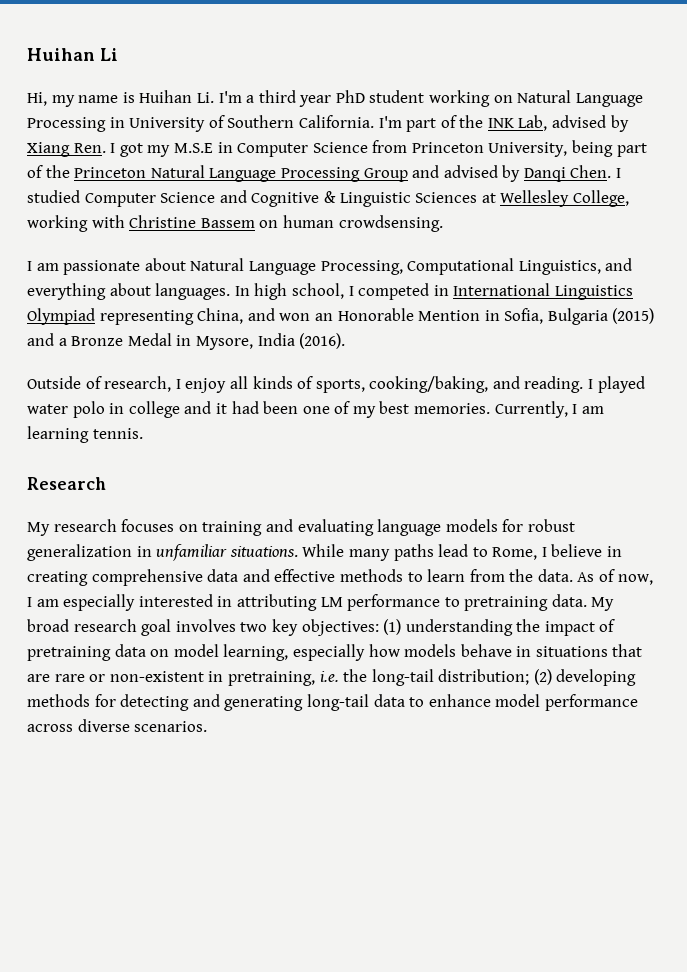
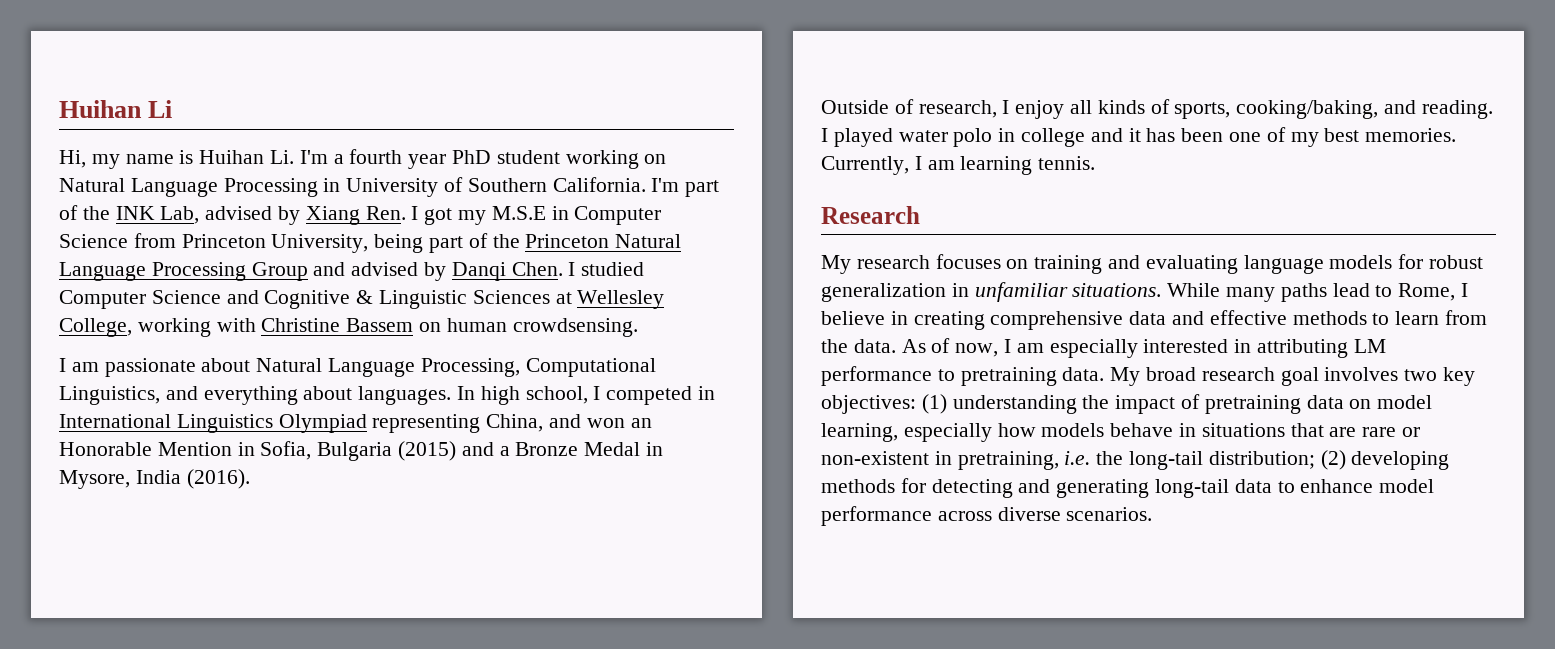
- Hi, my name is Huihan Li. I'm a third year PhD student working on Natural Language Processing in University of Southern California.
+ Hi, my name is Huihan Li. I'm a fourth year PhD student working on Natural Language Processing in University of Southern California.
- I played water polo in college and it had been one of my best memories.
+ I played water polo in college and it has been one of my best memories.

